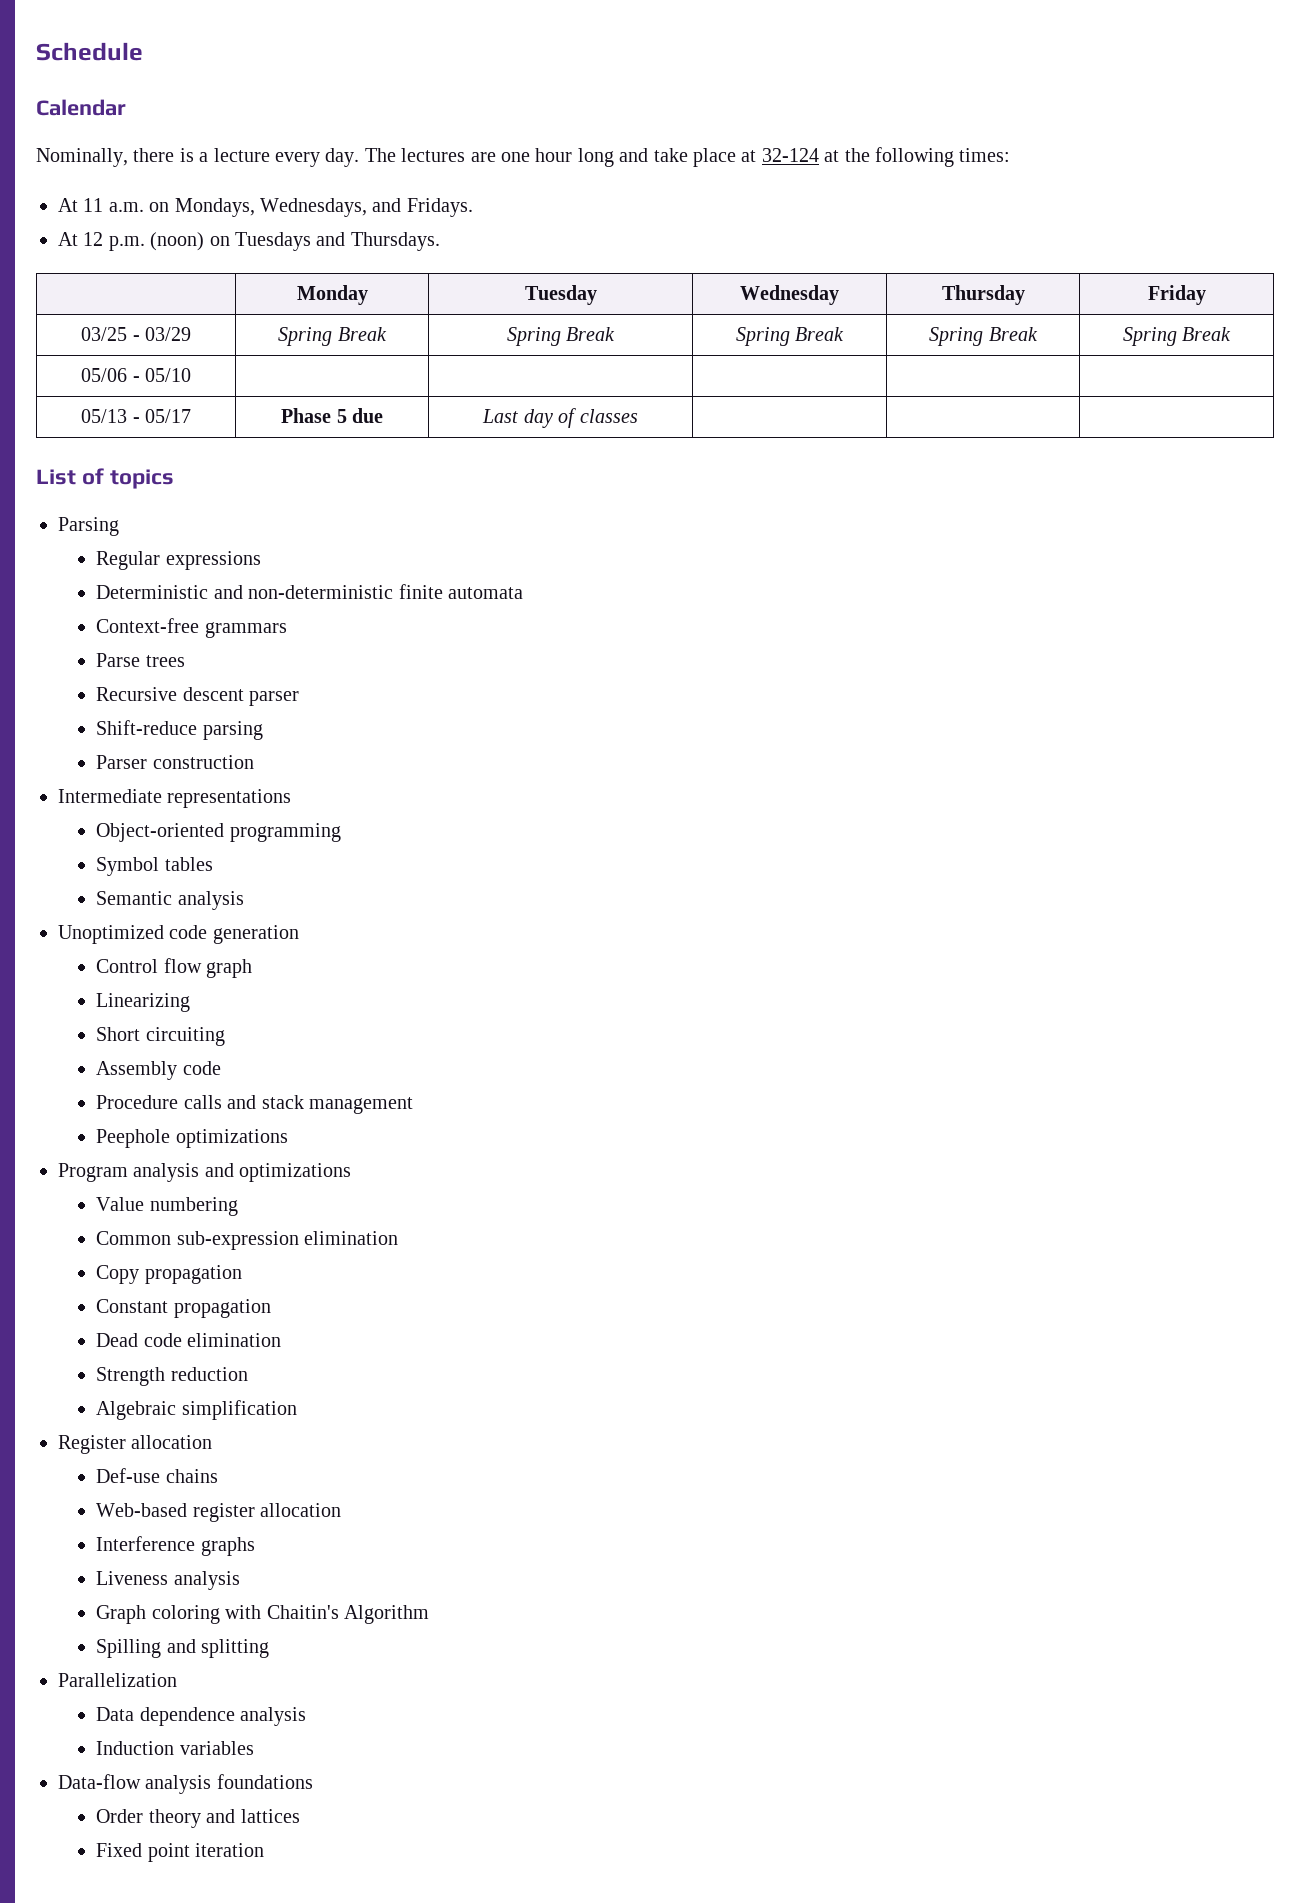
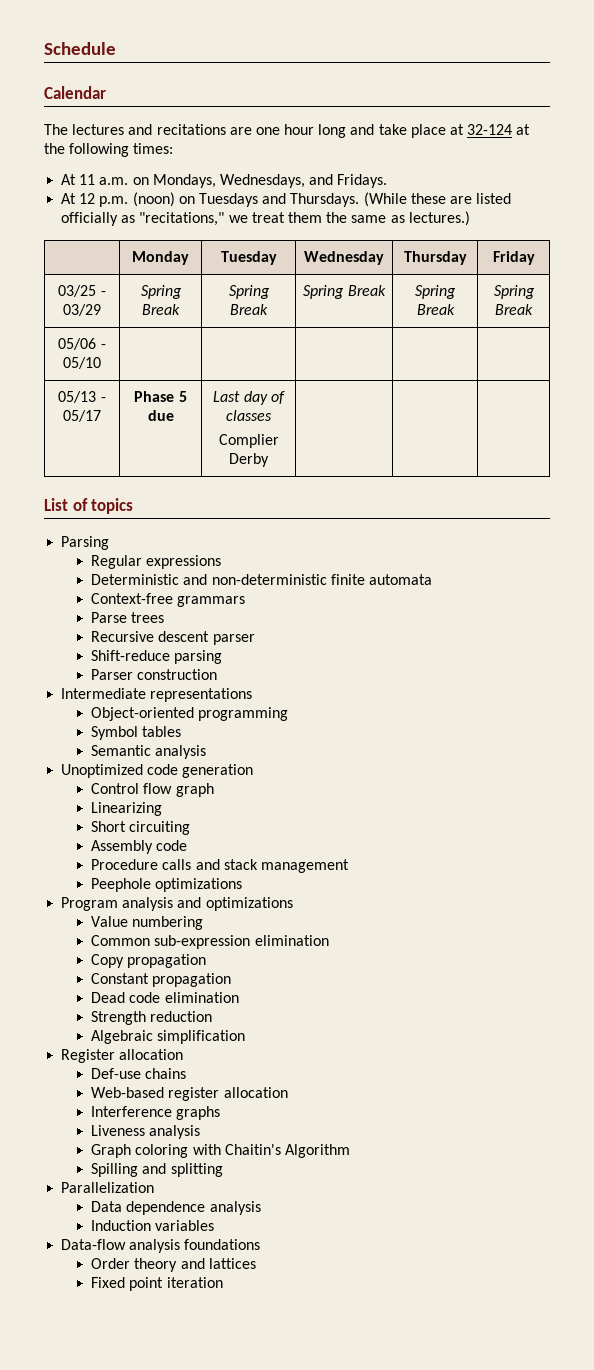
- Nominally, there is a lecture every day. The lectures are one hour long and take place at 32-124 at the following times:
+ The lectures and recitations are one hour long and take place at 32-124 at the following times:
+ (While these are listed officially as "recitations," we treat them the same as lectures.)
- 05/13 - 05/17 | Phase 5 due | Last day of classes | | |
+ 05/13 - 05/17 | Phase 5 due | Last day of classes
+ Complier Derby | | |

